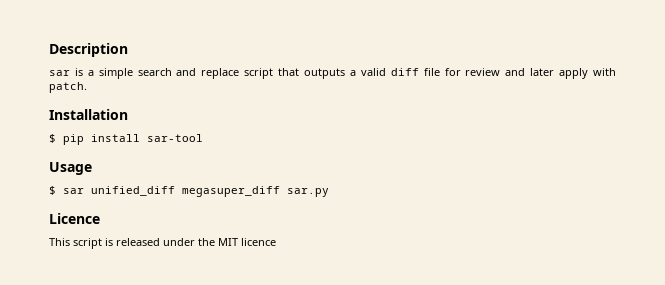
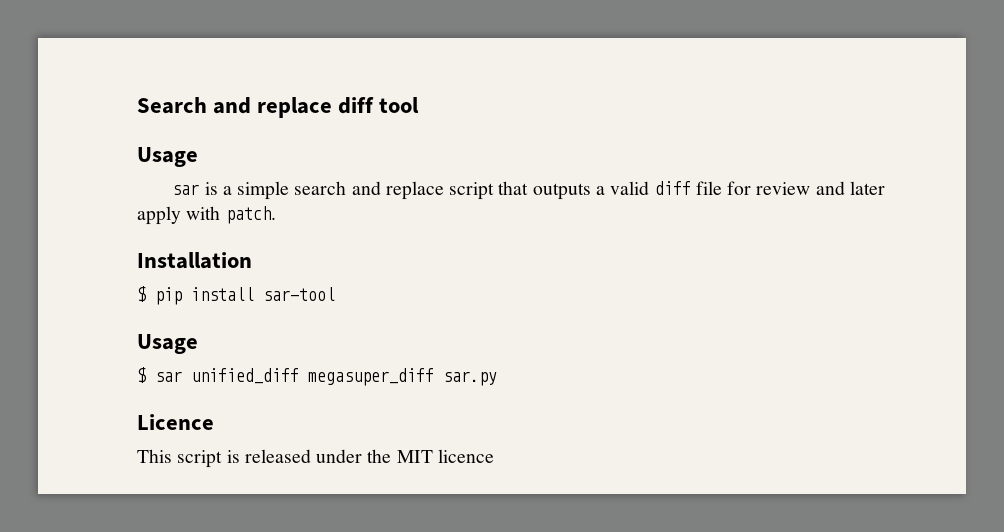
- Description
+ Search and replace diff tool
+ Usage

